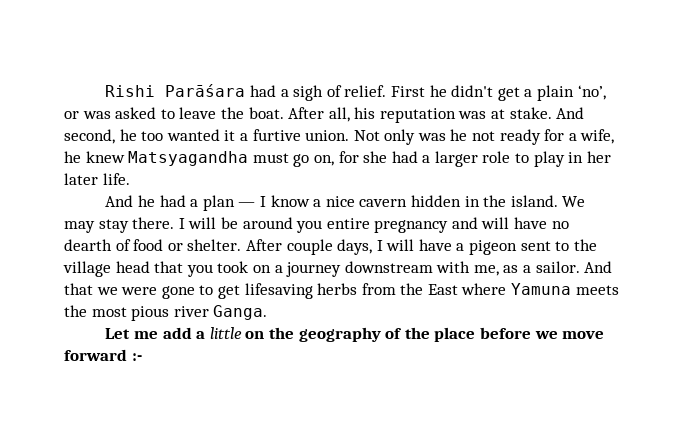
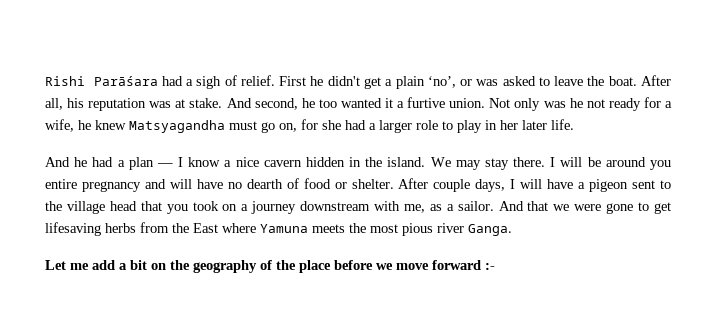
- Let me add a little on the geography of the place before we move forward :-
+ Let me add a bit on the geography of the place before we move forward :-

